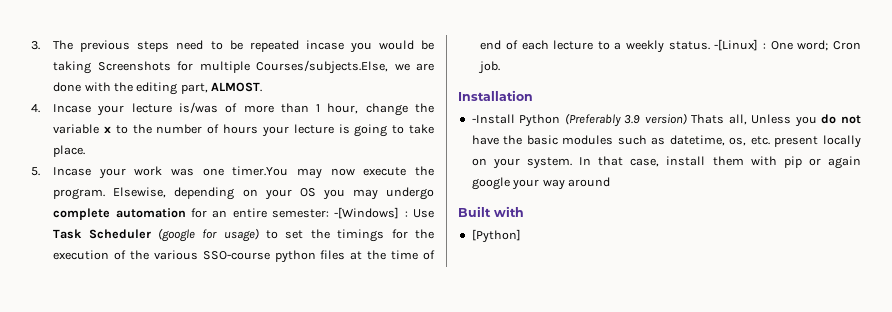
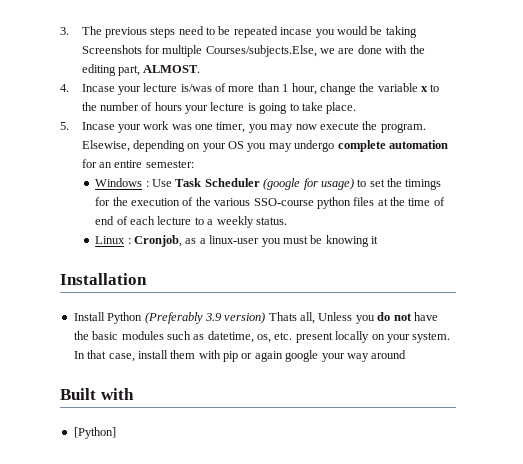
- 5. Incase your work was one timer.You may now execute the program.
+ 5. Incase your work was one timer, you may now execute the program.
- Elsewise, depending on your OS you may undergo complete automation for an entire semester: -[Windows] : Use Task Scheduler (google for usage) to set the timings for the execution of the various SSO-course python files at the time of end of each lecture to a weekly status. -[Linux] : One word; Cron job.
+ Elsewise, depending on your OS you may undergo complete automation for an entire semester:
+ Windows : Use Task Scheduler (google for usage) to set the timings for the execution of the various SSO-course python files at the time of end of each lecture to a weekly status.
+ Linux : Cronjob, as a linux-user you must be knowing it
- -Install Python (Preferably 3.9 version) Thats all, Unless you do not have the basic modules such as datetime, os, etc. present locally on your system.
+ Install Python (Preferably 3.9 version) Thats all, Unless you do not have the basic modules such as datetime, os, etc. present locally on your system.

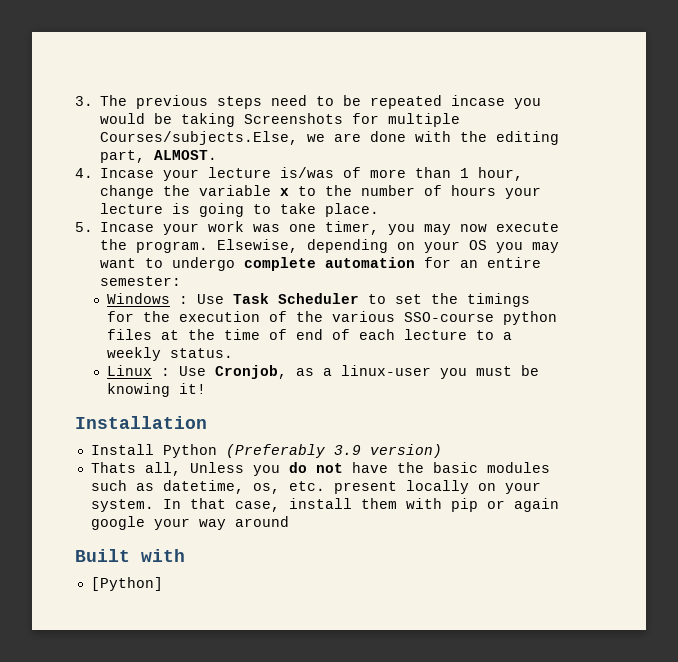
- Elsewise, depending on your OS you may undergo complete automation for an entire semester:
+ Elsewise, depending on your OS you may want to undergo complete automation for an entire semester:
- Windows : Use Task Scheduler (google for usage) to set the timings for the execution of the various SSO-course python files at the time of end of each lecture to a weekly status.
+ Windows : Use Task Scheduler to set the timings for the execution of the various SSO-course python files at the time of end of each lecture to a weekly status.
- Linux : Cronjob, as a linux-user you must be knowing it
+ Linux : Use Cronjob, as a linux-user you must be knowing it!
- Install Python (Preferably 3.9 version) Thats all, Unless you do not have the basic modules such as datetime, os, etc. present locally on your system.
+ Install Python (Preferably 3.9 version)
+ Thats all, Unless you do not have the basic modules such as datetime, os, etc. present locally on your system.

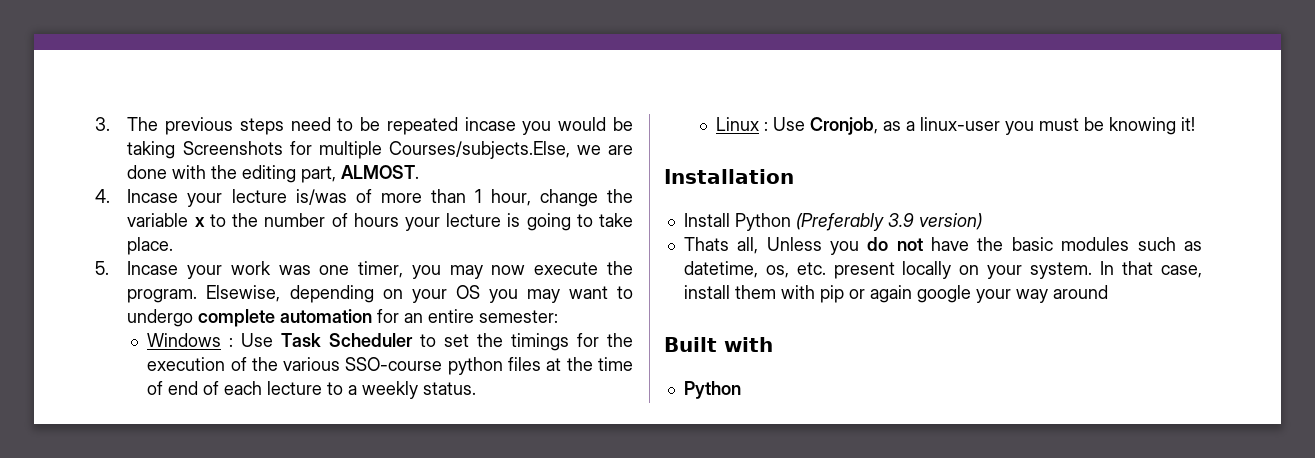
  Built with
- [Python]
+ Python

